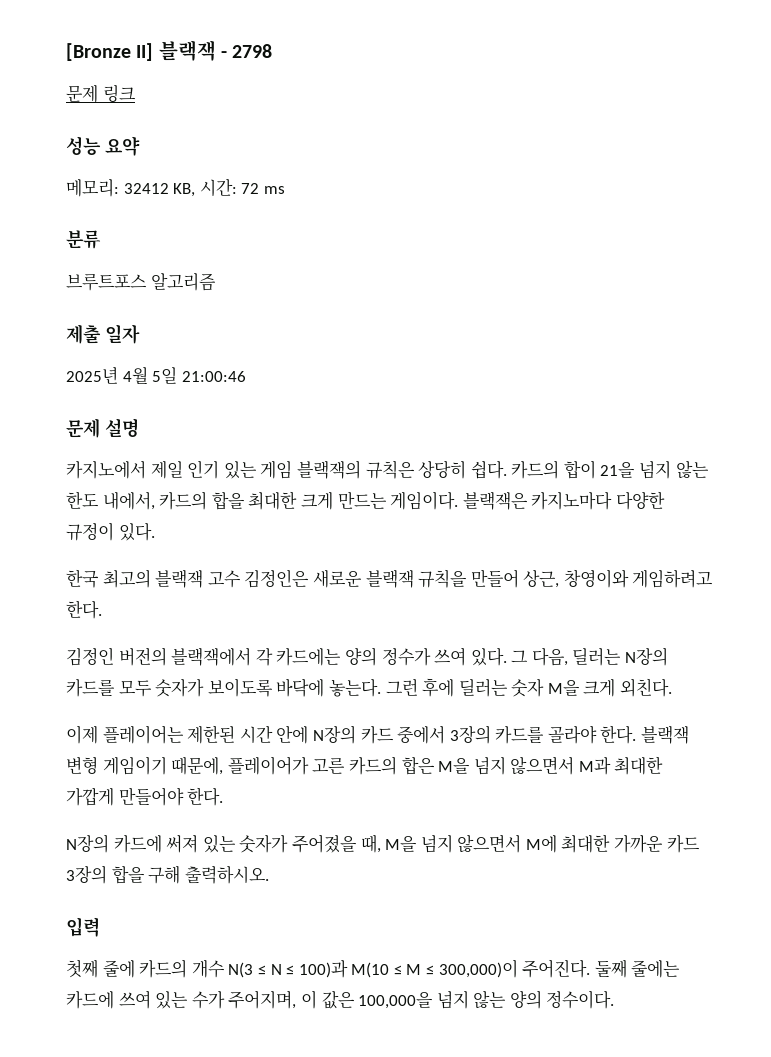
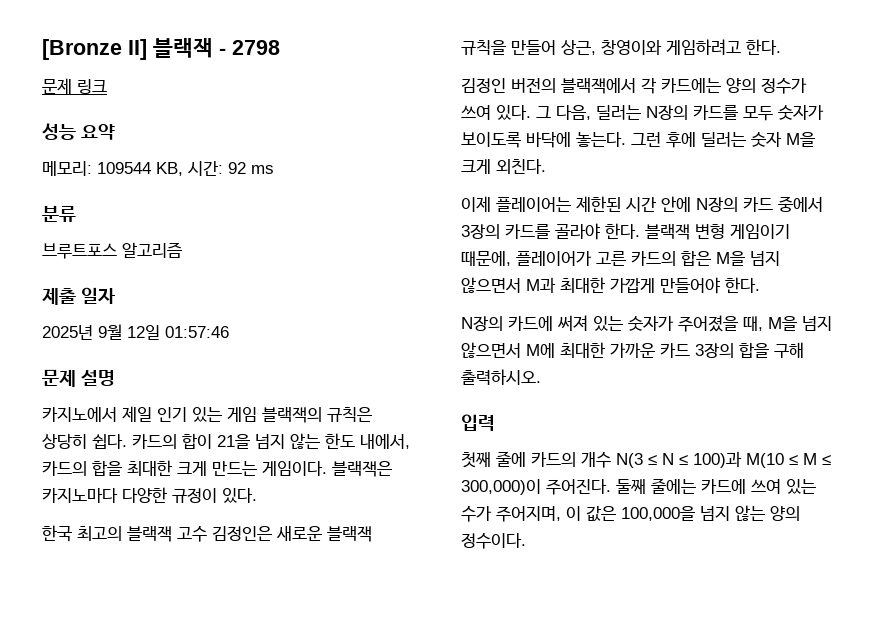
- 메모리: 32412 KB, 시간: 72 ms
+ 메모리: 109544 KB, 시간: 92 ms
- 2025년 4월 5일 21:00:46
+ 2025년 9월 12일 01:57:46

